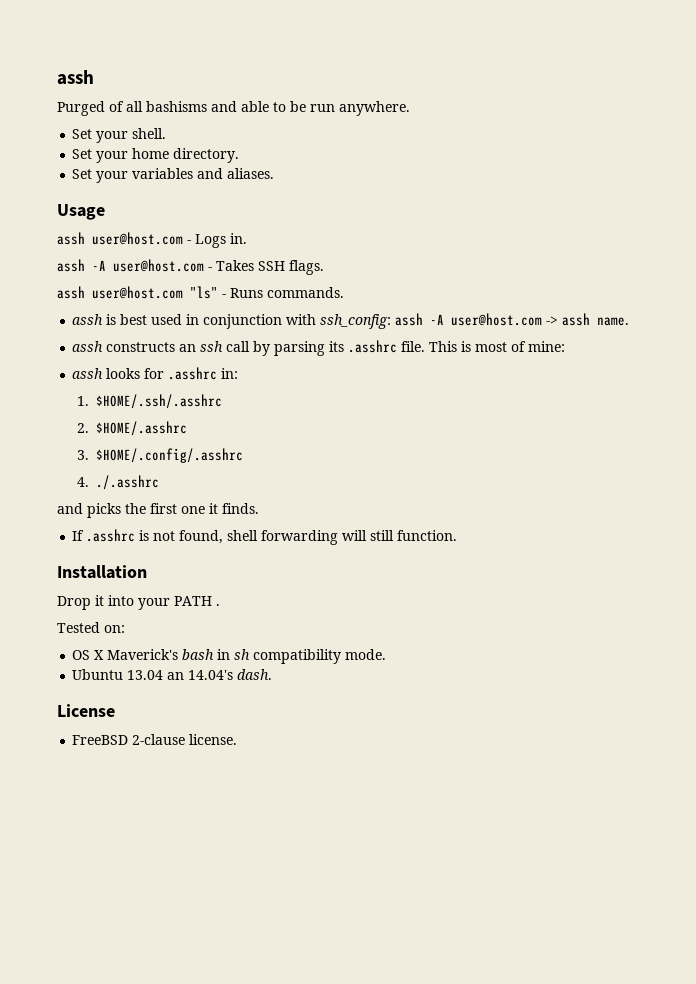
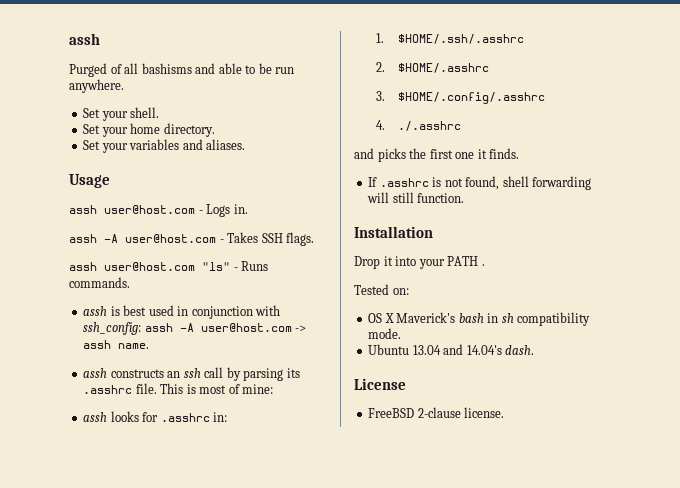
- Ubuntu 13.04 an 14.04's dash.
+ Ubuntu 13.04 and 14.04's dash.

